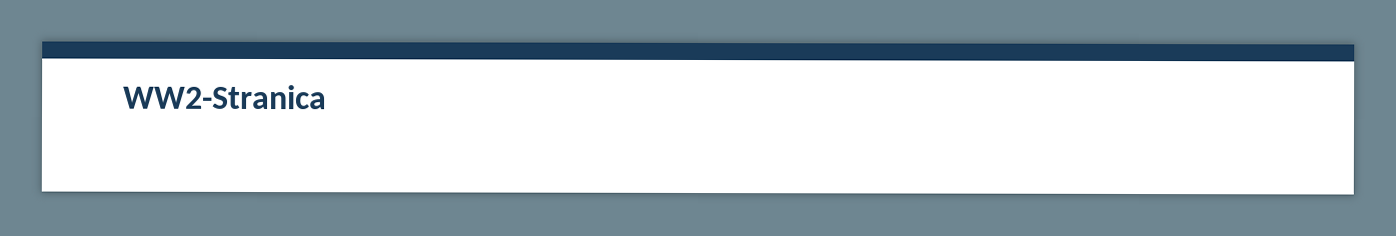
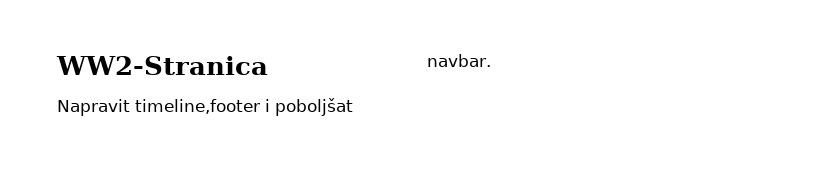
+ Napravit timeline,footer i poboljšat navbar.

